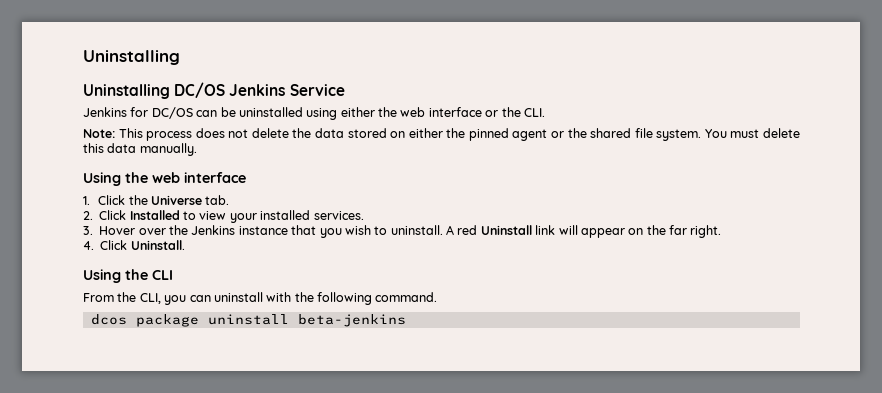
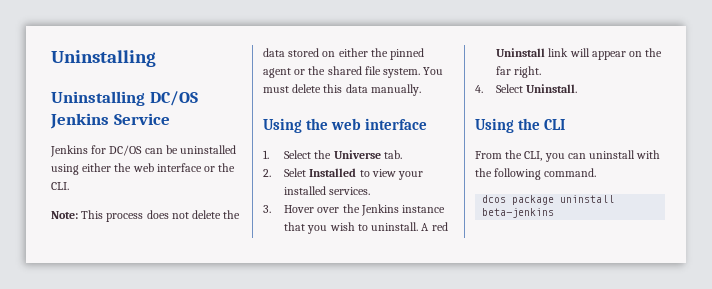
- 1. Click the Universe tab.
+ 1. Select the Universe tab.
- 2. Click Installed to view your installed services.
+ 2. Selet Installed to view your installed services.
- 4. Click Uninstall.
+ 4. Select Uninstall.

